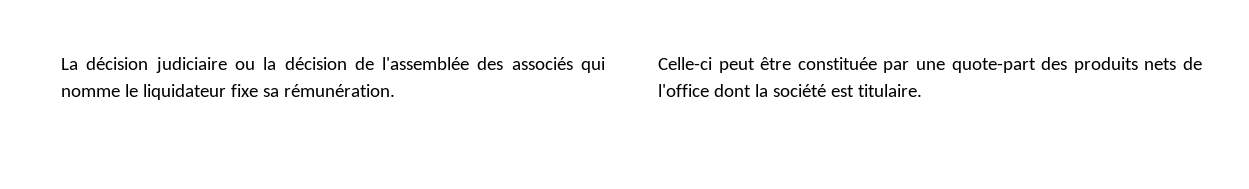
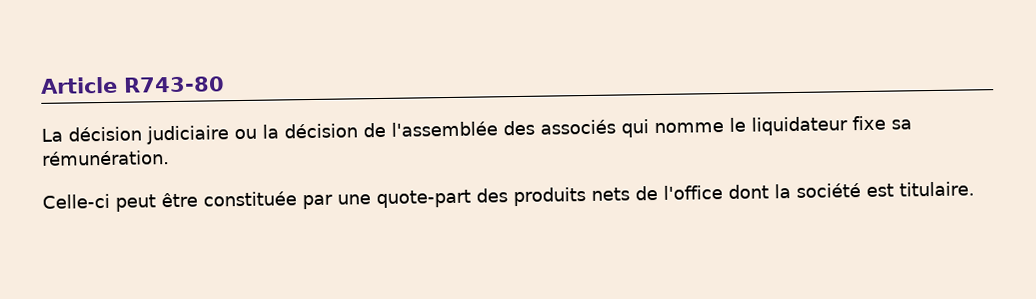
+ Article R743-80

